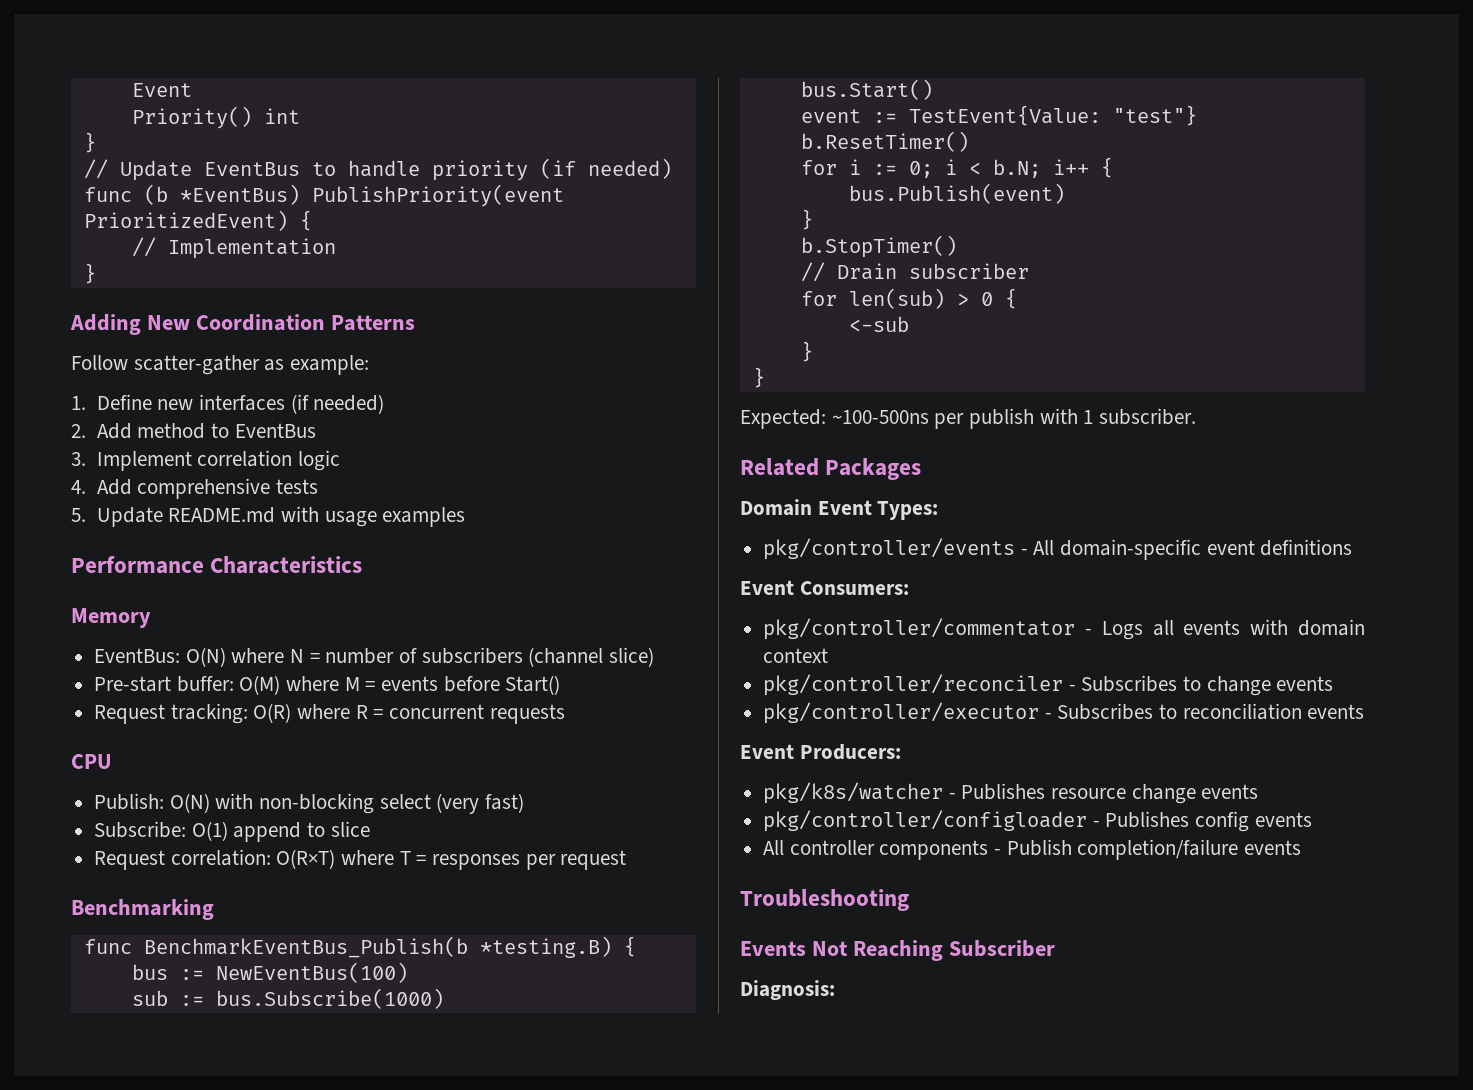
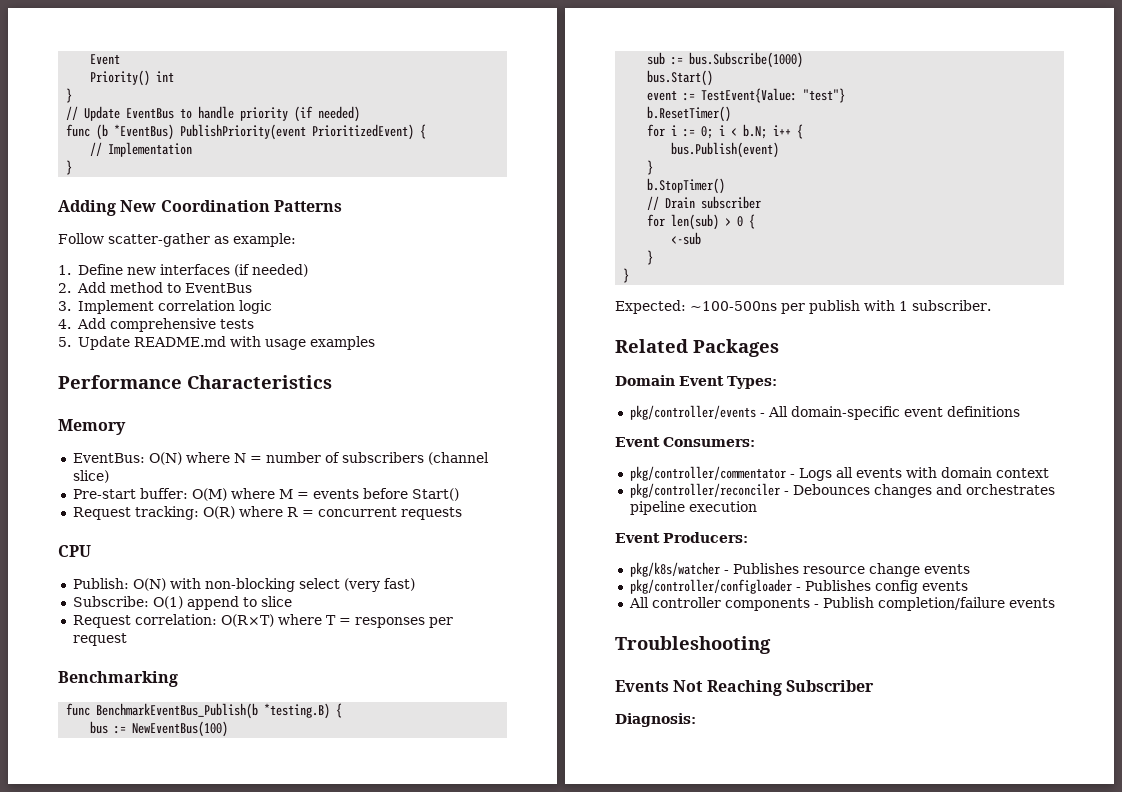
- pkg/controller/reconciler - Subscribes to change events
- pkg/controller/executor - Subscribes to reconciliation events
+ pkg/controller/reconciler - Debounces changes and orchestrates pipeline execution

